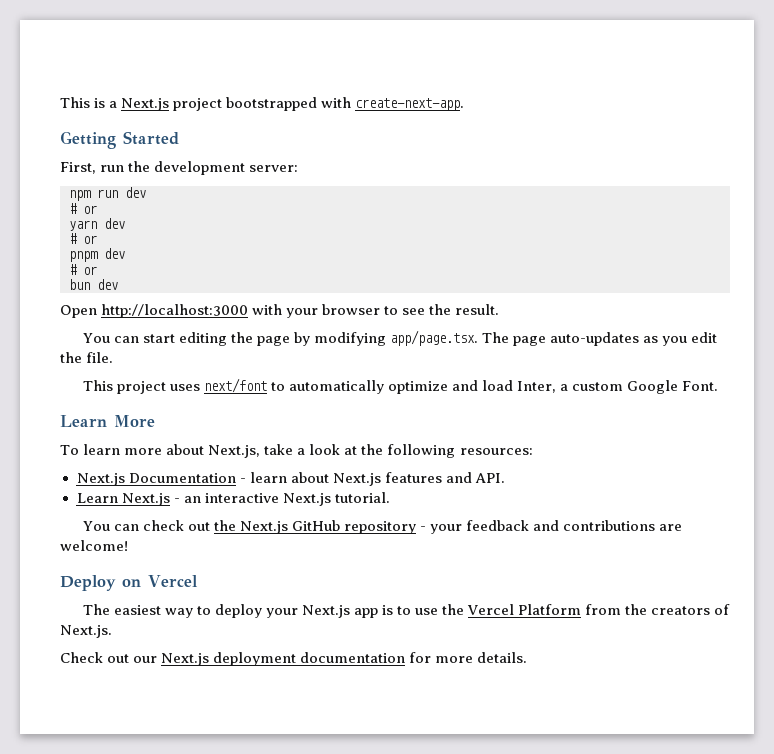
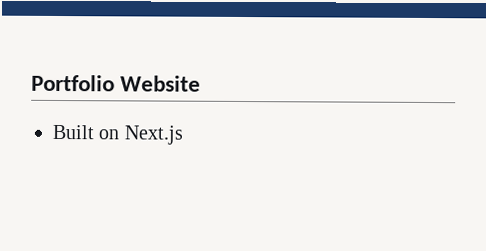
- This is a Next.js project bootstrapped with create-next-app.
- Getting Started
- First, run the development server:
- npm run dev
- # or
- yarn dev
- # or
- pnpm dev
- # or
- bun dev
- Open http://localhost:3000 with your browser to see the result.
- You can start editing the page by modifying app/page.tsx. The page auto-updates as you edit the file.
- This project uses next/font to automatically optimize and load Inter, a custom Google Font.
- Learn More
- To learn more about Next.js, take a look at the following resources:
- Next.js Documentation - learn about Next.js features and API.
- Learn Next.js - an interactive Next.js tutorial.
- You can check out the Next.js GitHub repository - your feedback and contributions are welcome!
- Deploy on Vercel
- The easiest way to deploy your Next.js app is to use the Vercel Platform from the creators of Next.js.
- Check out our Next.js deployment documentation for more details.
+ Portfolio Website
+ Built on Next.js

